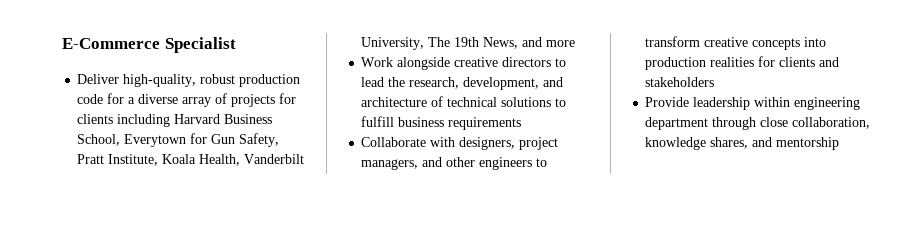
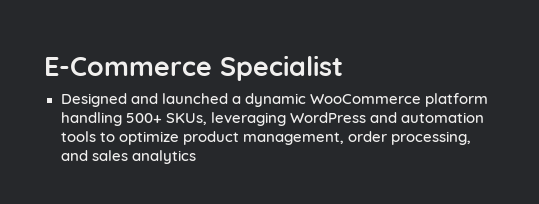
- Deliver high-quality, robust production code for a diverse array of projects for clients including Harvard Business School, Everytown for Gun Safety, Pratt Institute, Koala Health, Vanderbilt University, The 19th News, and more
- Work alongside creative directors to lead the research, development, and architecture of technical solutions to fulfill business requirements
- Collaborate with designers, project managers, and other engineers to transform creative concepts into production realities for clients and stakeholders
- Provide leadership within engineering department through close collaboration, knowledge shares, and mentorship
+ Designed and launched a dynamic WooCommerce platform handling 500+ SKUs, leveraging WordPress and automation tools to optimize product management, order processing, and sales analytics

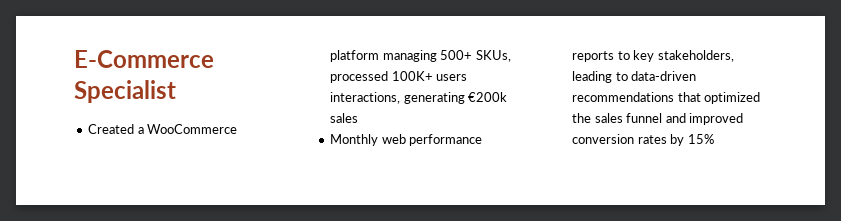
- Designed and launched a dynamic WooCommerce platform handling 500+ SKUs, leveraging WordPress and automation tools to optimize product management, order processing, and sales analytics
+ Created a WooCommerce platform managing 500+ SKUs, processed 100K+ users interactions, generating €200k sales
+ Monthly web performance reports to key stakeholders, leading to data-driven recommendations that optimized the sales funnel and improved conversion rates by 15%

